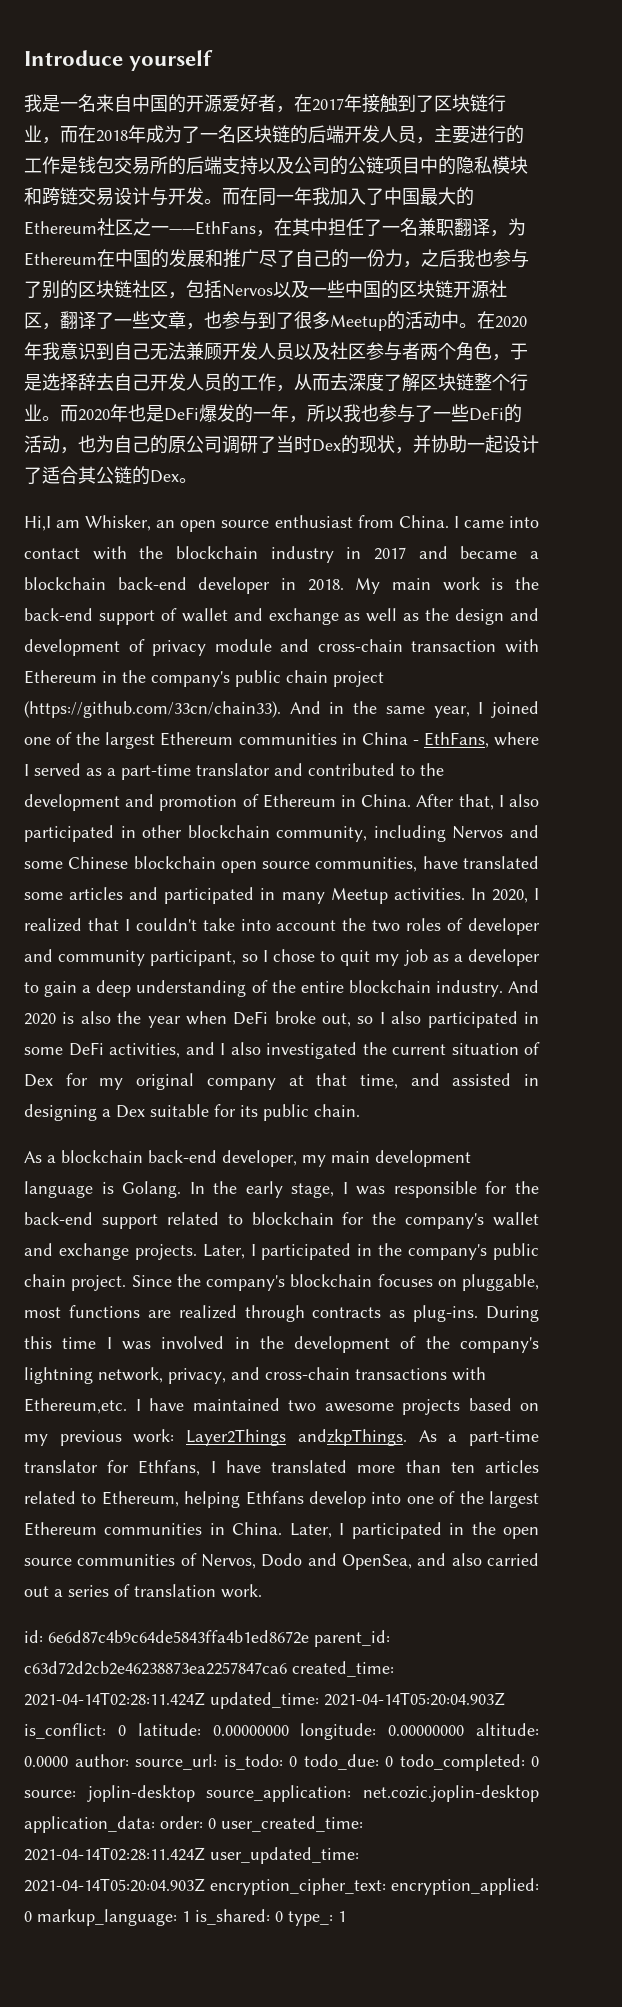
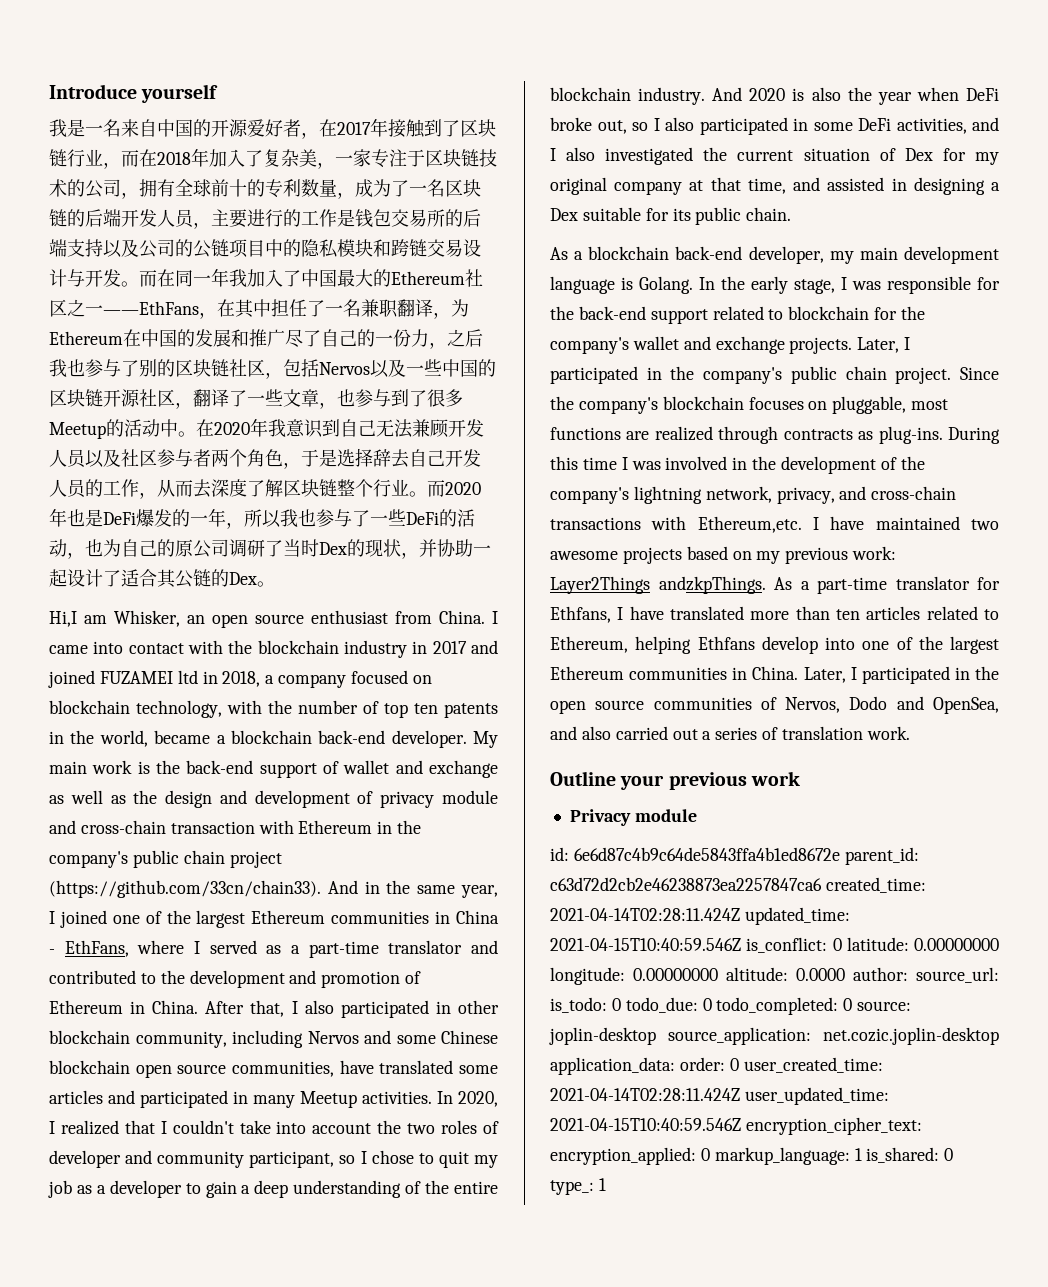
- 我是一名来自中国的开源爱好者，在2017年接触到了区块链行业，而在2018年成为了一名区块链的后端开发人员，主要进行的工作是钱包交易所的后端支持以及公司的公链项目中的隐私模块和跨链交易设计与开发。
+ 我是一名来自中国的开源爱好者，在2017年接触到了区块链行业，而在2018年加入了复杂美，一家专注于区块链技术的公司，拥有全球前十的专利数量，成为了一名区块链的后端开发人员，主要进行的工作是钱包交易所的后端支持以及公司的公链项目中的隐私模块和跨链交易设计与开发。
- I came into contact with the blockchain industry in 2017 and became a blockchain back-end developer in 2018.
+ I came into contact with the blockchain industry in 2017 and joined FUZAMEI ltd in 2018, a company focused on blockchain technology, with the number of top ten patents in the world, became a blockchain back-end developer.
+ Outline your previous work
+ Privacy module
- id: 6e6d87c4b9c64de5843ffa4b1ed8672e parent_id: c63d72d2cb2e46238873ea2257847ca6 created_time: 2021-04-14T02:28:11.424Z updated_time: 2021-04-14T05:20:04.903Z is_conflict: 0 latitude: 0.00000000 longitude: 0.00000000 altitude: 0.0000 author: source_url: is_todo: 0 todo_due: 0 todo_completed: 0 source: joplin-desktop source_application: net.cozic.joplin-desktop application_data: order: 0 user_created_time: 2021-04-14T02:28:11.424Z user_updated_time: 2021-04-14T05:20:04.903Z encryption_cipher_text: encryption_applied: 0 markup_language: 1 is_shared: 0 type_: 1
+ id: 6e6d87c4b9c64de5843ffa4b1ed8672e parent_id: c63d72d2cb2e46238873ea2257847ca6 created_time: 2021-04-14T02:28:11.424Z updated_time: 2021-04-15T10:40:59.546Z is_conflict: 0 latitude: 0.00000000 longitude: 0.00000000 altitude: 0.0000 author: source_url: is_todo: 0 todo_due: 0 todo_completed: 0 source: joplin-desktop source_application: net.cozic.joplin-desktop application_data: order: 0 user_created_time: 2021-04-14T02:28:11.424Z user_updated_time: 2021-04-15T10:40:59.546Z encryption_cipher_text: encryption_applied: 0 markup_language: 1 is_shared: 0 type_: 1

